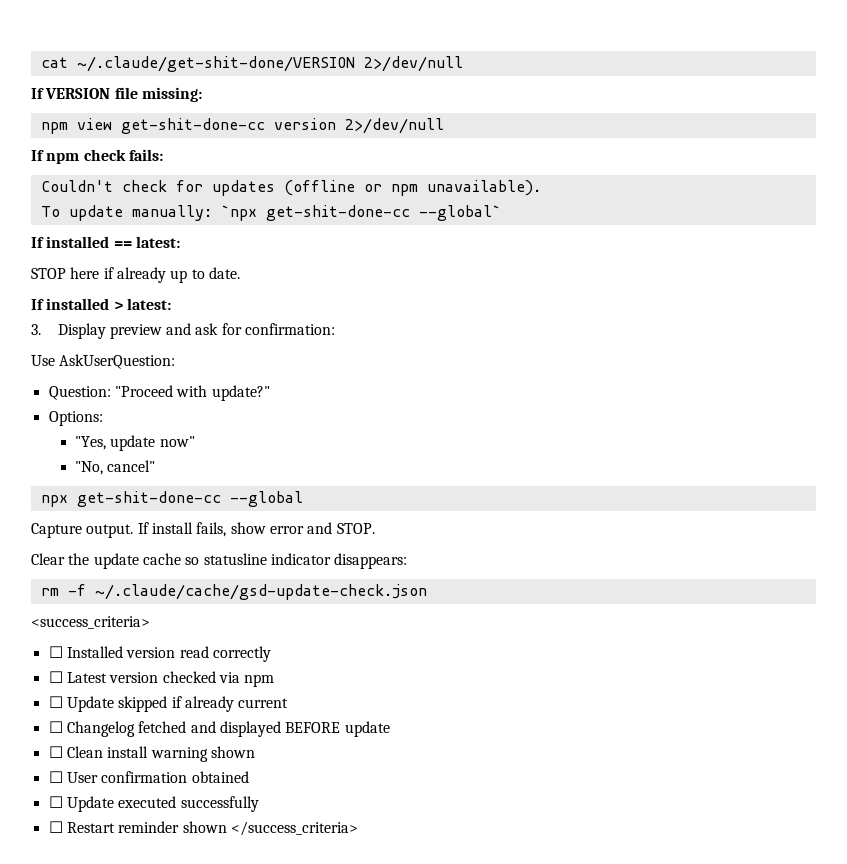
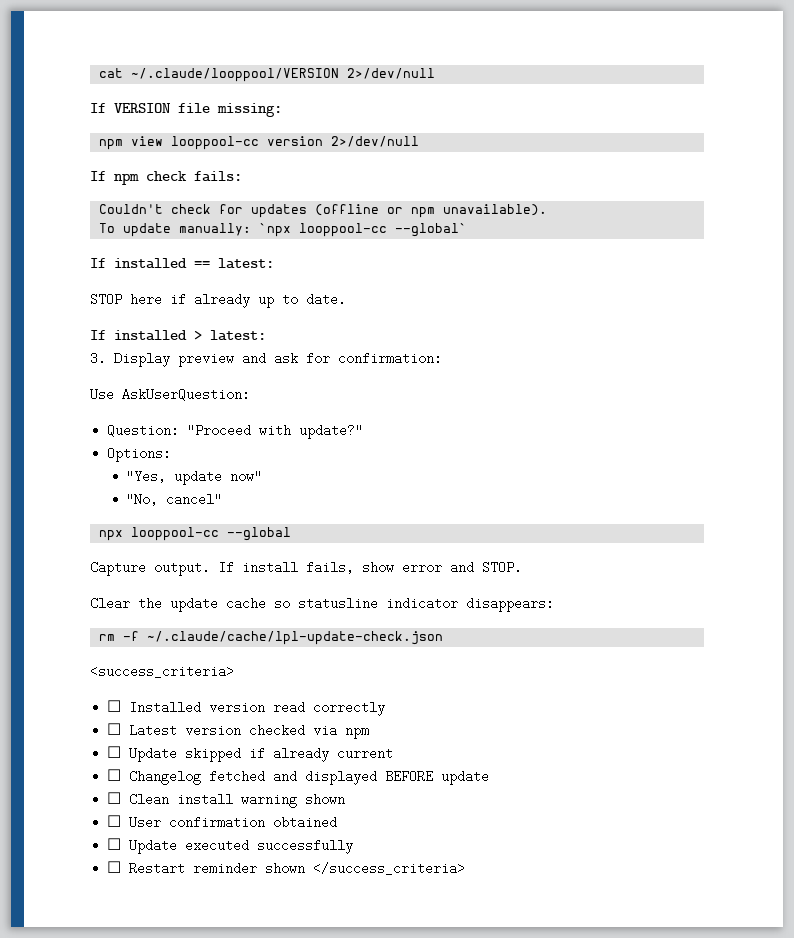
- cat ~/.claude/get-shit-done/VERSION 2>/dev/null
+ cat ~/.claude/looppool/VERSION 2>/dev/null
- npm view get-shit-done-cc version 2>/dev/null
+ npm view looppool-cc version 2>/dev/null
- To update manually: `npx get-shit-done-cc --global`
+ To update manually: `npx looppool-cc --global`
- npx get-shit-done-cc --global
+ npx looppool-cc --global
- rm -f ~/.claude/cache/gsd-update-check.json
+ rm -f ~/.claude/cache/lpl-update-check.json

